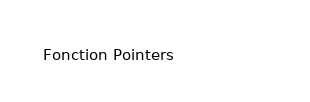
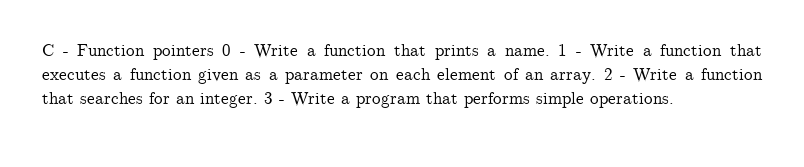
- Fonction Pointers
+ C - Function pointers 0 - Write a function that prints a name. 1 - Write a function that executes a function given as a parameter on each element of an array. 2 - Write a function that searches for an integer. 3 - Write a program that performs simple operations.

